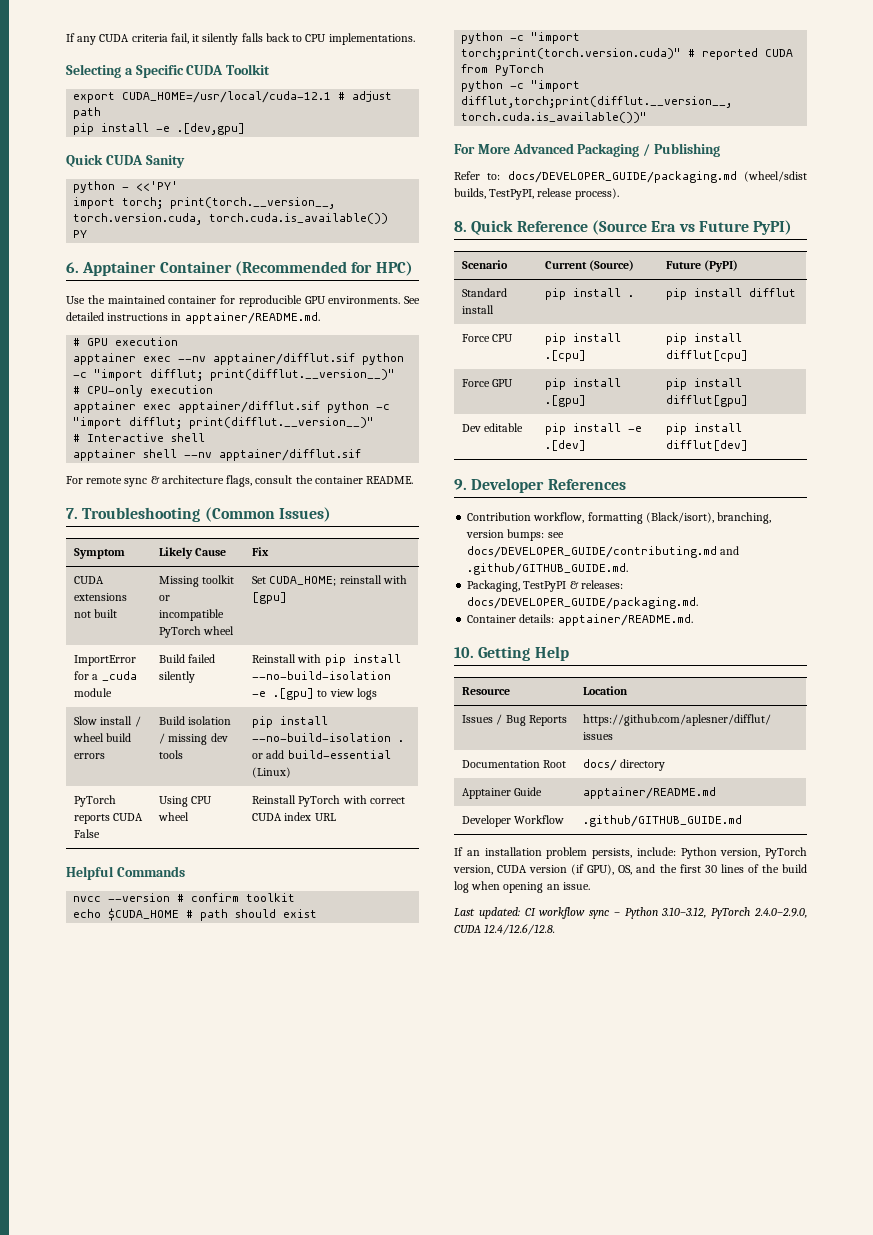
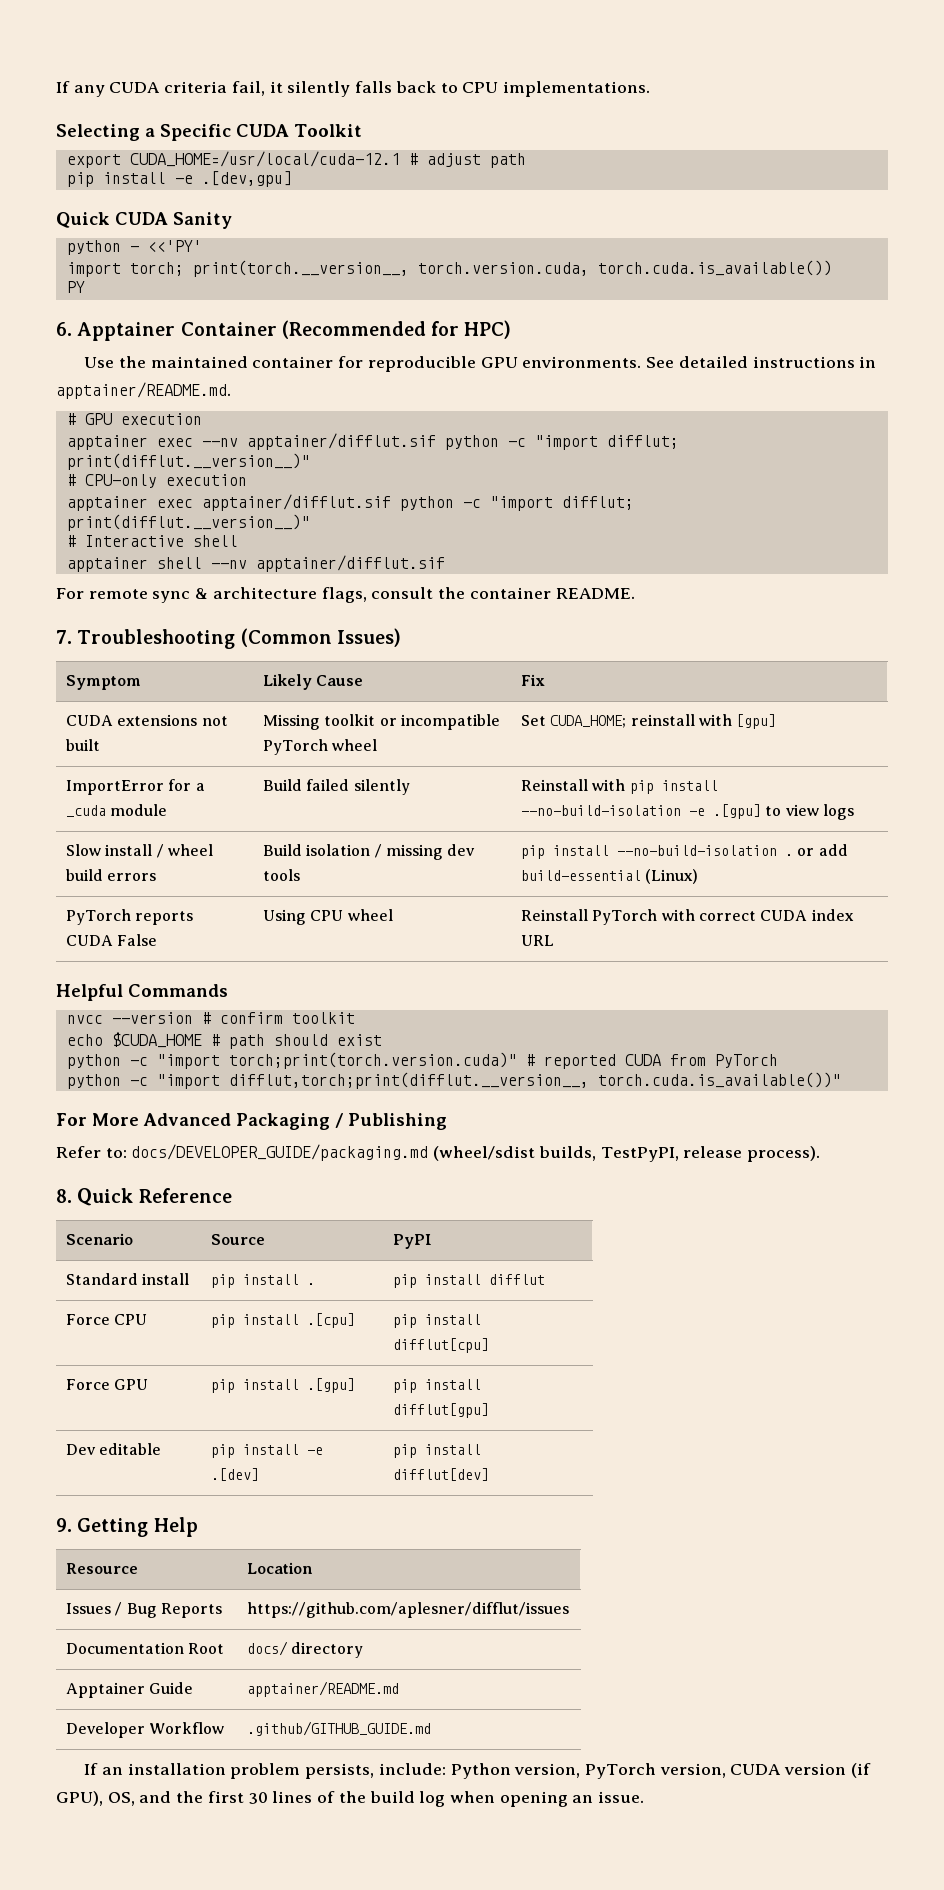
- 8. Quick Reference (Source Era vs Future PyPI)
- Scenario | Current (Source) | Future (PyPI)
+ 8. Quick Reference
+ Scenario | Source | PyPI
- 9. Developer References
- Contribution workflow, formatting (Black/isort), branching, version bumps: see docs/DEVELOPER_GUIDE/contributing.md and .github/GITHUB_GUIDE.md.
- Packaging, TestPyPI & releases: docs/DEVELOPER_GUIDE/packaging.md.
- Container details: apptainer/README.md.
- 10. Getting Help
+ 9. Getting Help
- Last updated: CI workflow sync – Python 3.10–3.12, PyTorch 2.4.0–2.9.0, CUDA 12.4/12.6/12.8.

